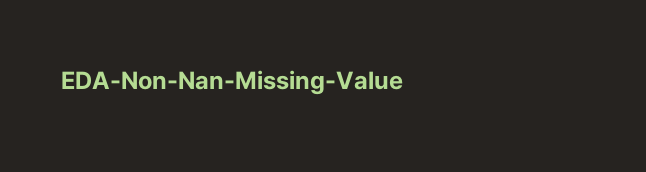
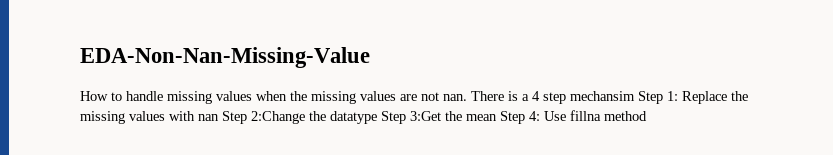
+ How to handle missing values when the missing values are not nan. There is a 4 step mechansim Step 1: Replace the missing values with nan Step 2:Change the datatype Step 3:Get the mean Step 4: Use fillna method

